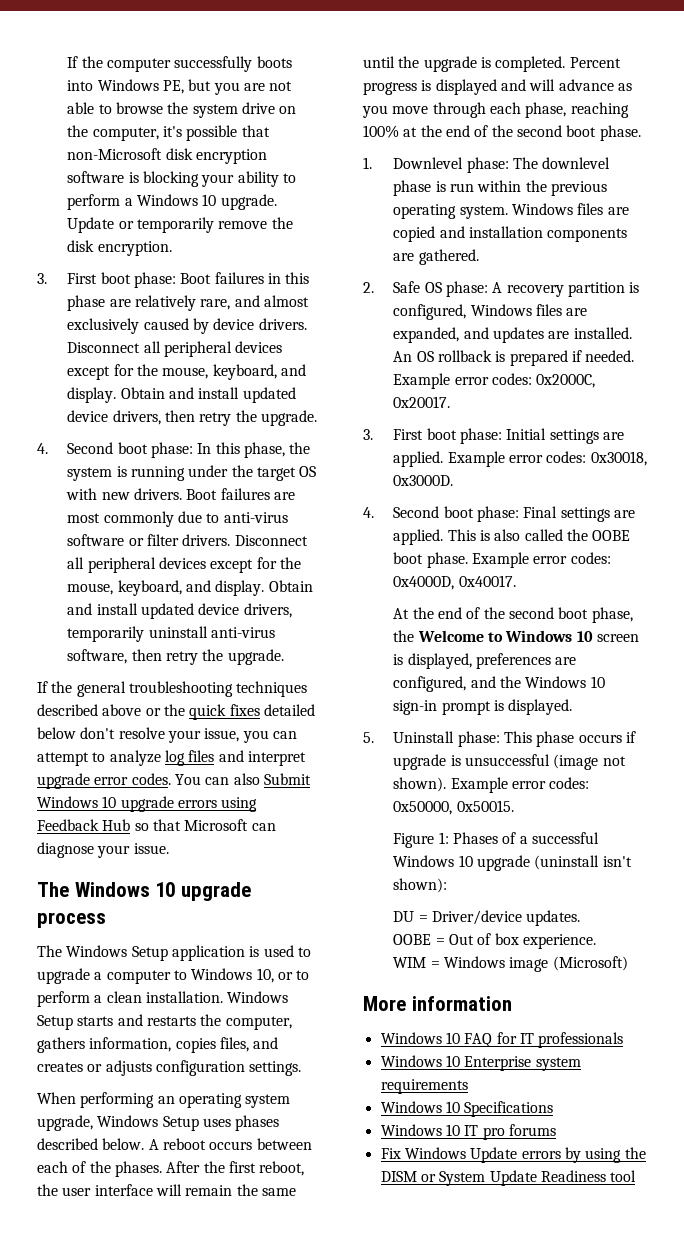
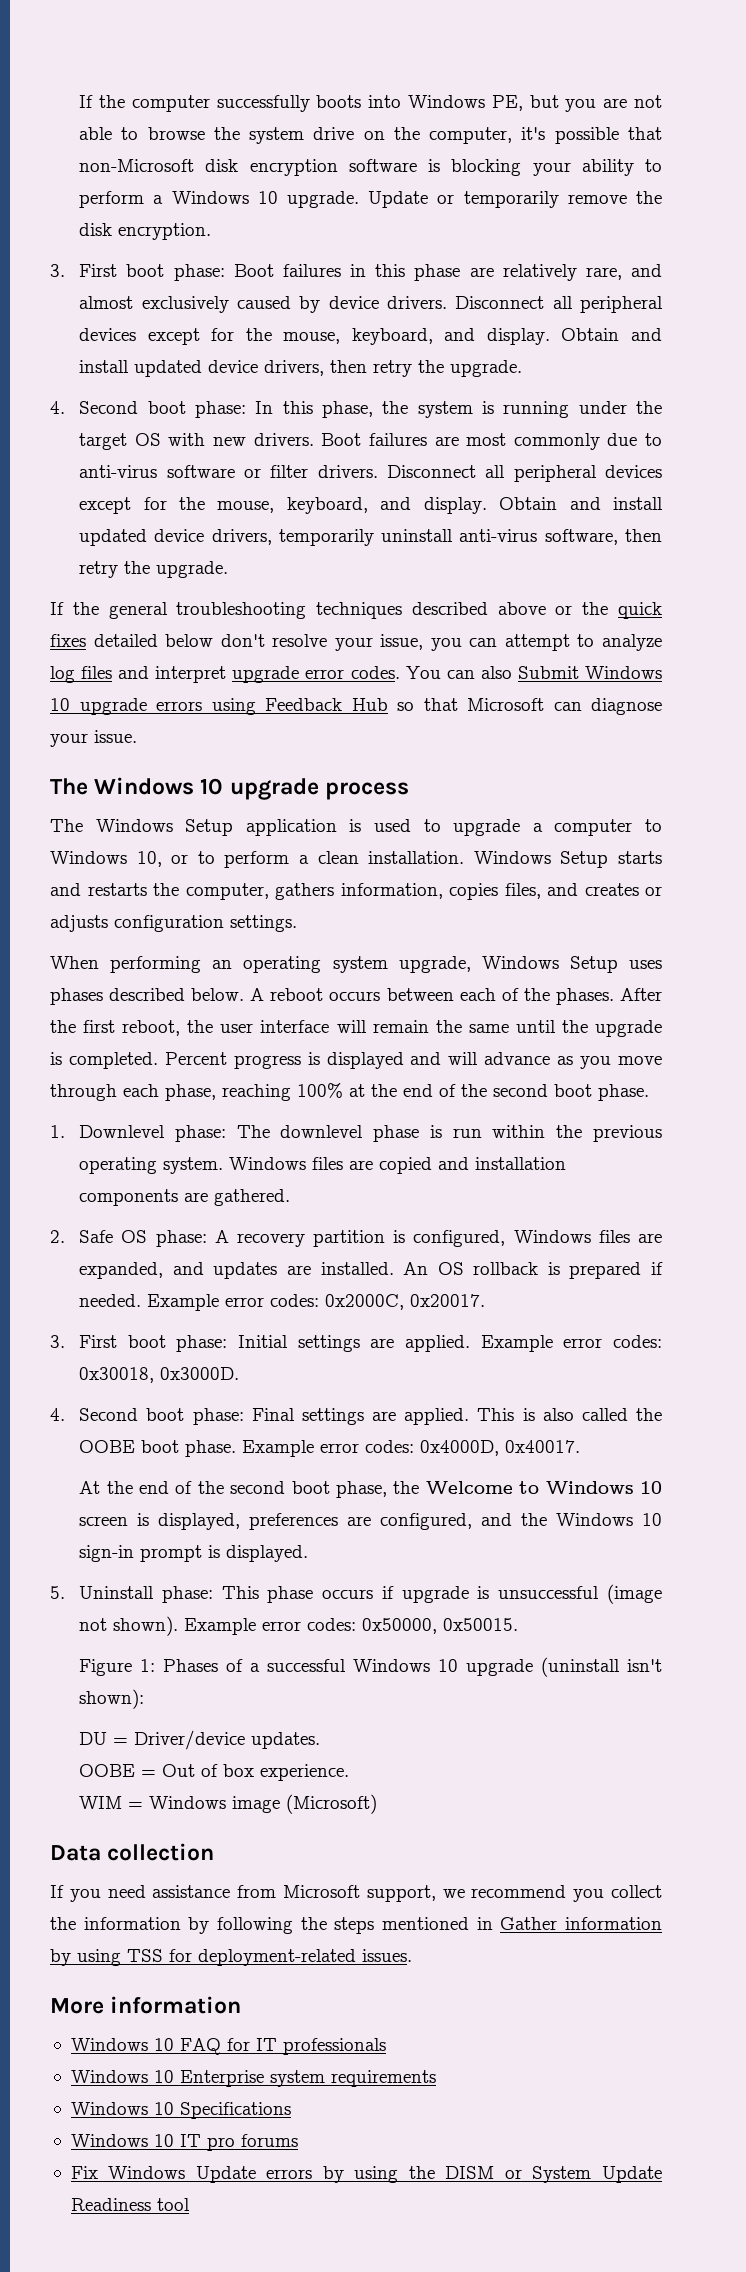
+ Data collection
+ If you need assistance from Microsoft support, we recommend you collect the information by following the steps mentioned in Gather information by using TSS for deployment-related issues.

